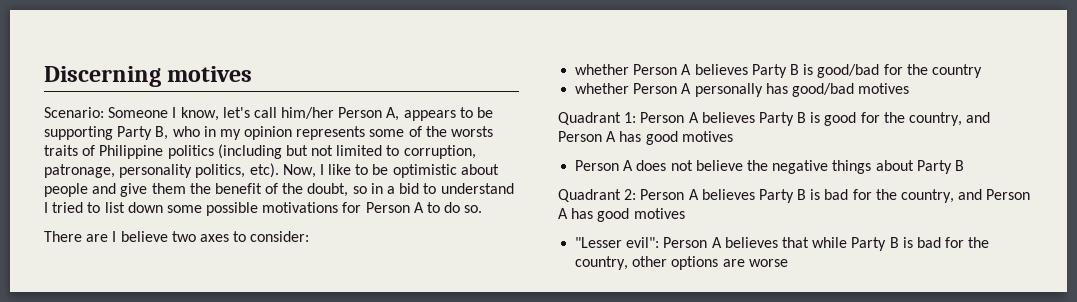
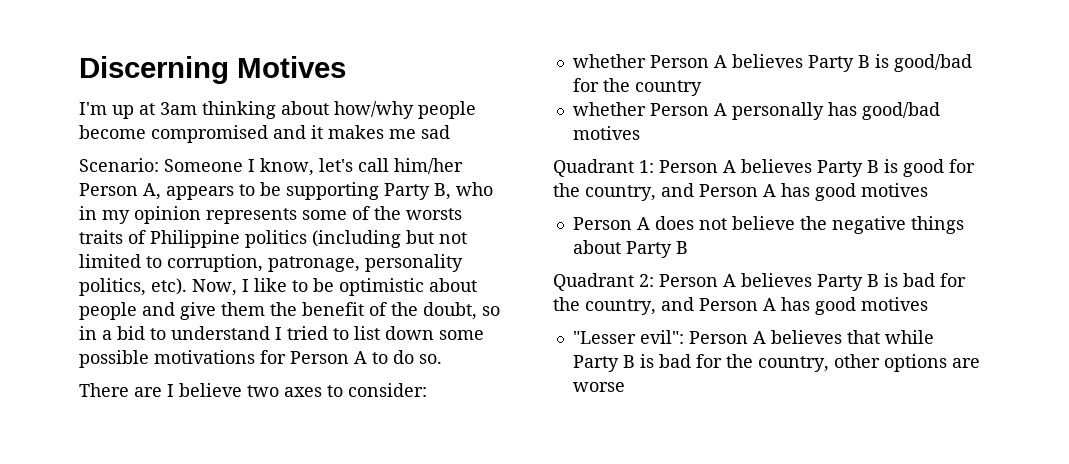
- Discerning motives
+ Discerning Motives
+ I'm up at 3am thinking about how/why people become compromised and it makes me sad

